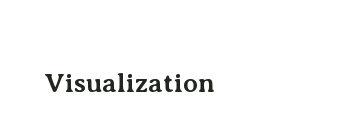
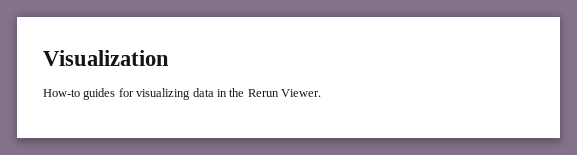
+ How-to guides for visualizing data in the Rerun Viewer.

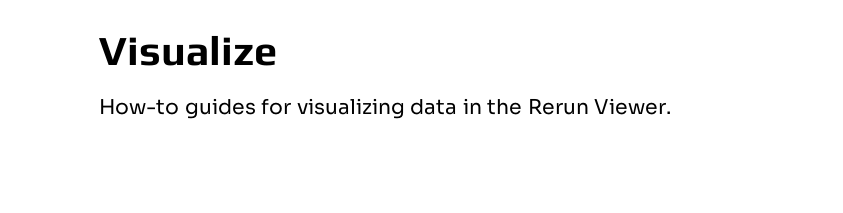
- Visualization
+ Visualize

